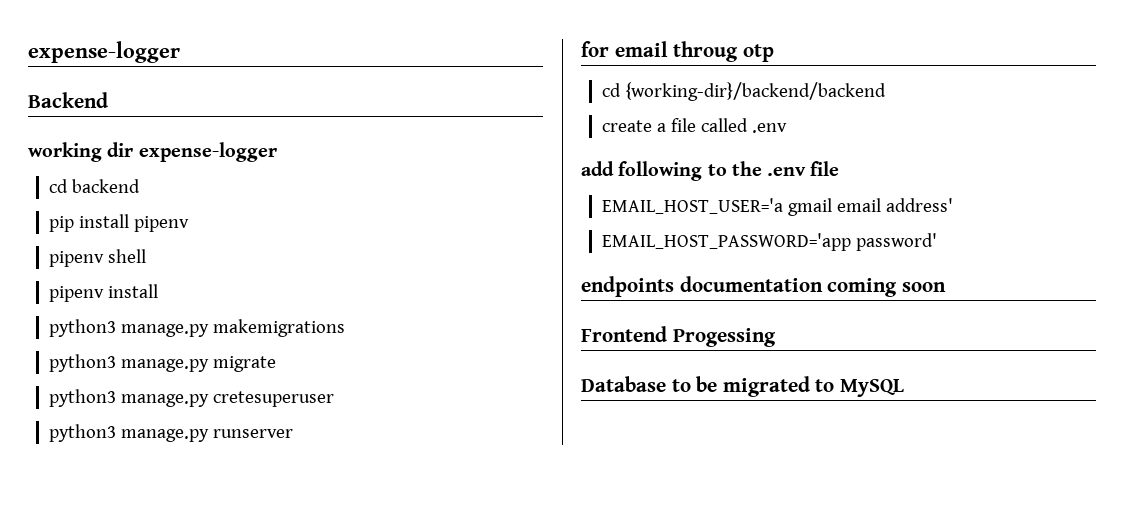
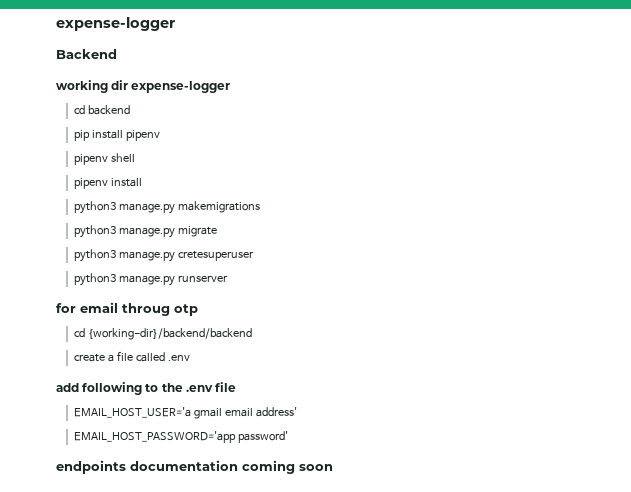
- Frontend Progessing
- Database to be migrated to MySQL

